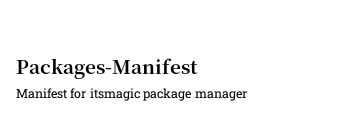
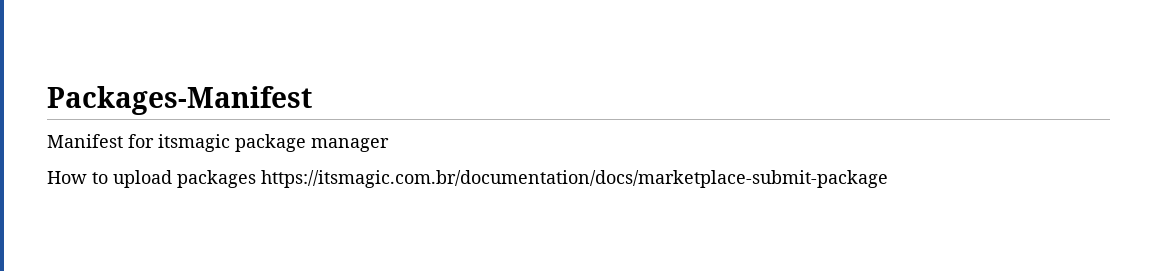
+ How to upload packages https://itsmagic.com.br/documentation/docs/marketplace-submit-package

